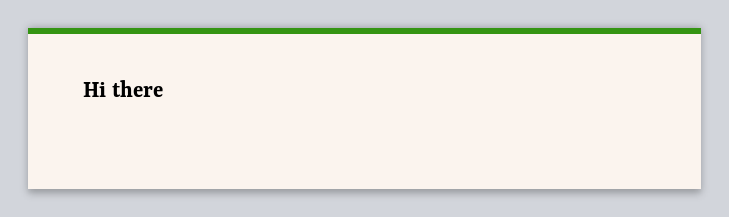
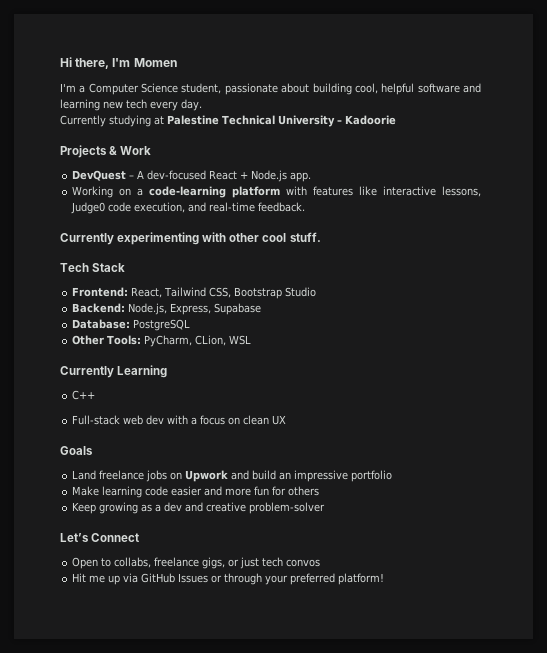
- Hi there
+ Hi there, I'm Momen
+ I'm a Computer Science student, passionate about building cool, helpful software and learning new tech every day.
+ Currently studying at Palestine Technical University – Kadoorie
+ Projects & Work
+ DevQuest – A dev-focused React + Node.js app.
+ Working on a code-learning platform with features like interactive lessons, Judge0 code execution, and real-time feedback.
+ Currently experimenting with other cool stuff.
+ Tech Stack
+ Frontend: React, Tailwind CSS, Bootstrap Studio
+ Backend: Node.js, Express, Supabase
+ Database: PostgreSQL
+ Other Tools: PyCharm, CLion, WSL
+ Currently Learning
+ C++
+ Full-stack web dev with a focus on clean UX
+ Goals
+ Land freelance jobs on Upwork and build an impressive portfolio
+ Make learning code easier and more fun for others
+ Keep growing as a dev and creative problem-solver
+ Let’s Connect
+ Open to collabs, freelance gigs, or just tech convos
+ Hit me up via GitHub Issues or through your preferred platform!

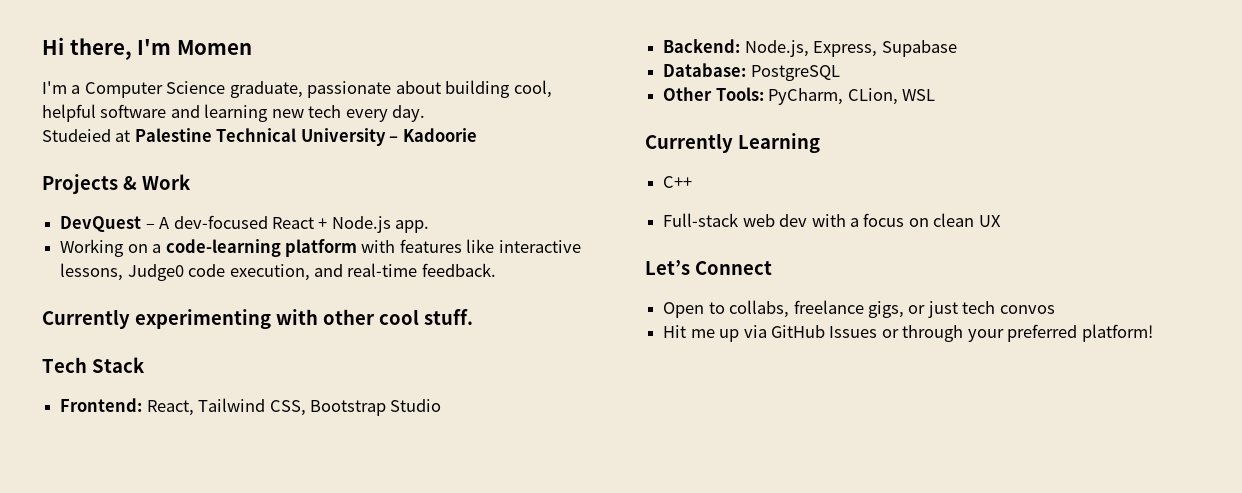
- I'm a Computer Science student, passionate about building cool, helpful software and learning new tech every day.
+ I'm a Computer Science graduate, passionate about building cool, helpful software and learning new tech every day.
- Currently studying at Palestine Technical University – Kadoorie
+ Studeied at Palestine Technical University – Kadoorie
- Goals
- Land freelance jobs on Upwork and build an impressive portfolio
- Make learning code easier and more fun for others
- Keep growing as a dev and creative problem-solver

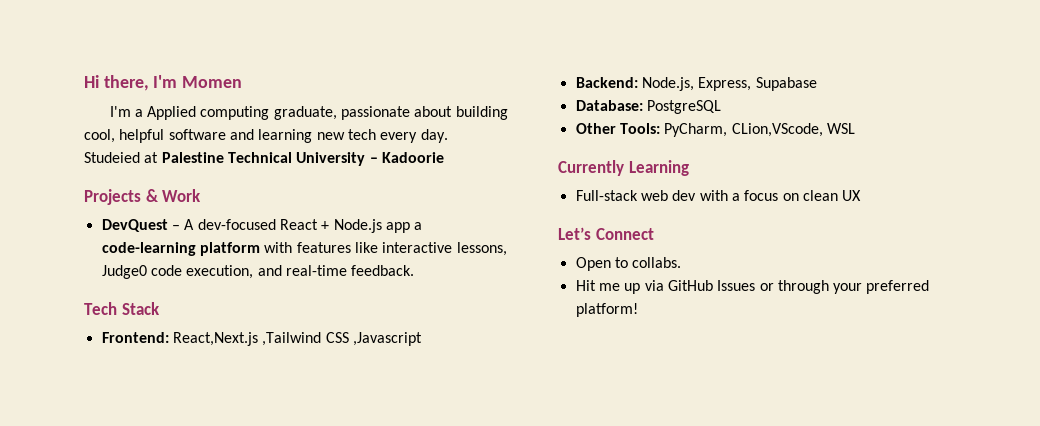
- I'm a Computer Science graduate, passionate about building cool, helpful software and learning new tech every day.
+ I'm a Applied computing graduate, passionate about building cool, helpful software and learning new tech every day.
- DevQuest – A dev-focused React + Node.js app.
- Working on a code-learning platform with features like interactive lessons, Judge0 code execution, and real-time feedback.
+ DevQuest – A dev-focused React + Node.js app a code-learning platform with features like interactive lessons, Judge0 code execution, and real-time feedback.
- Currently experimenting with other cool stuff.
  Tech Stack
- Frontend: React, Tailwind CSS, Bootstrap Studio
+ Frontend: React,Next.js ,Tailwind CSS ,Javascript
- Other Tools: PyCharm, CLion, WSL
+ Other Tools: PyCharm, CLion,VScode, WSL
- C++
- Open to collabs, freelance gigs, or just tech convos
+ Open to collabs.

